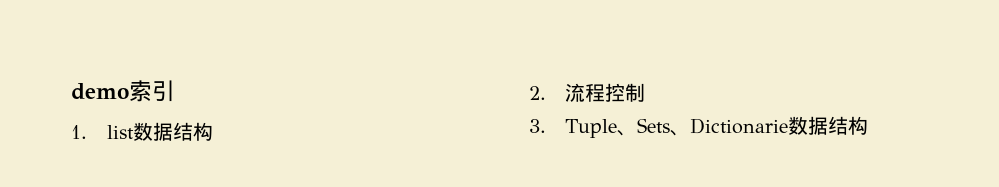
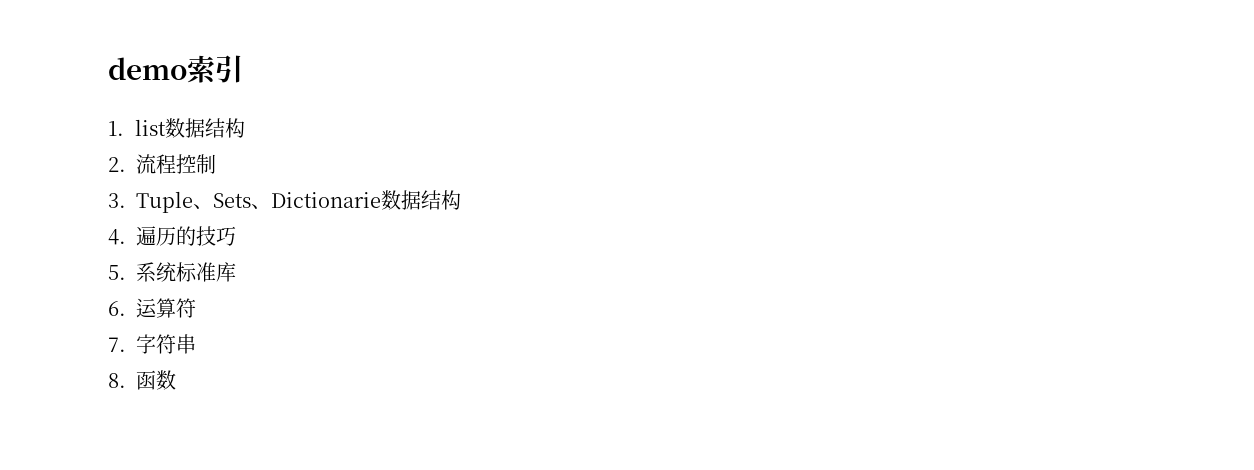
+ 4.遍历的技巧
+ 5.系统标准库
+ 6.运算符
+ 7.字符串
+ 8.函数

